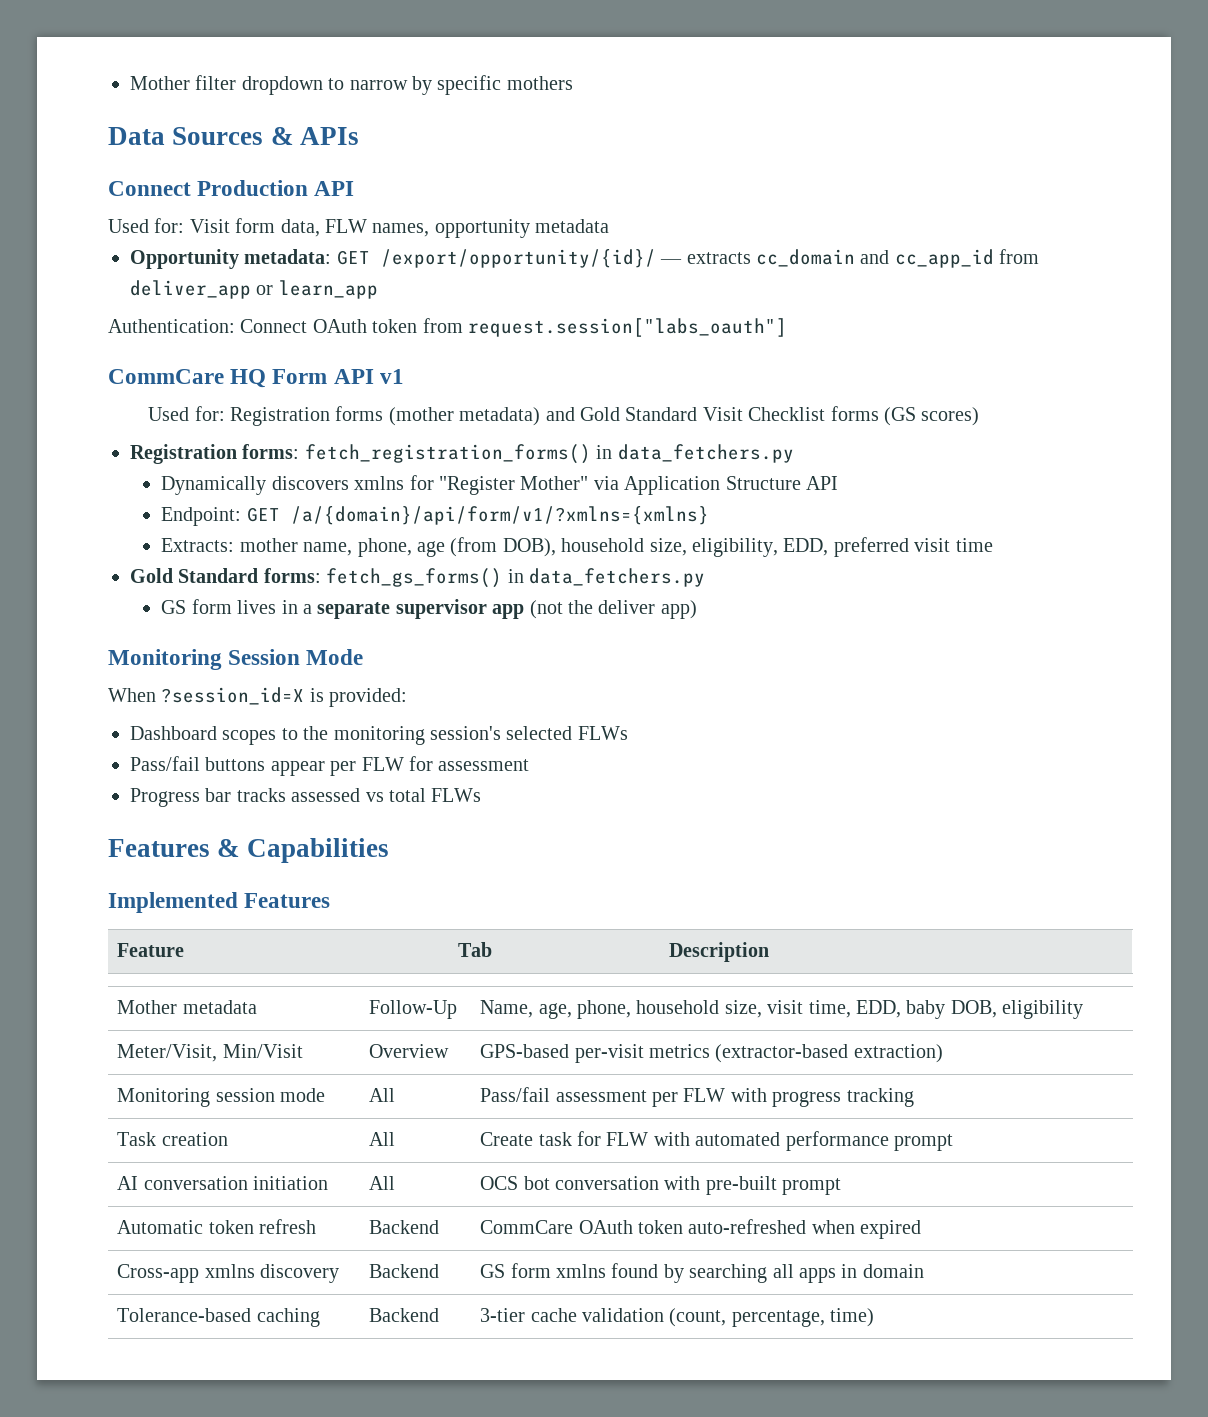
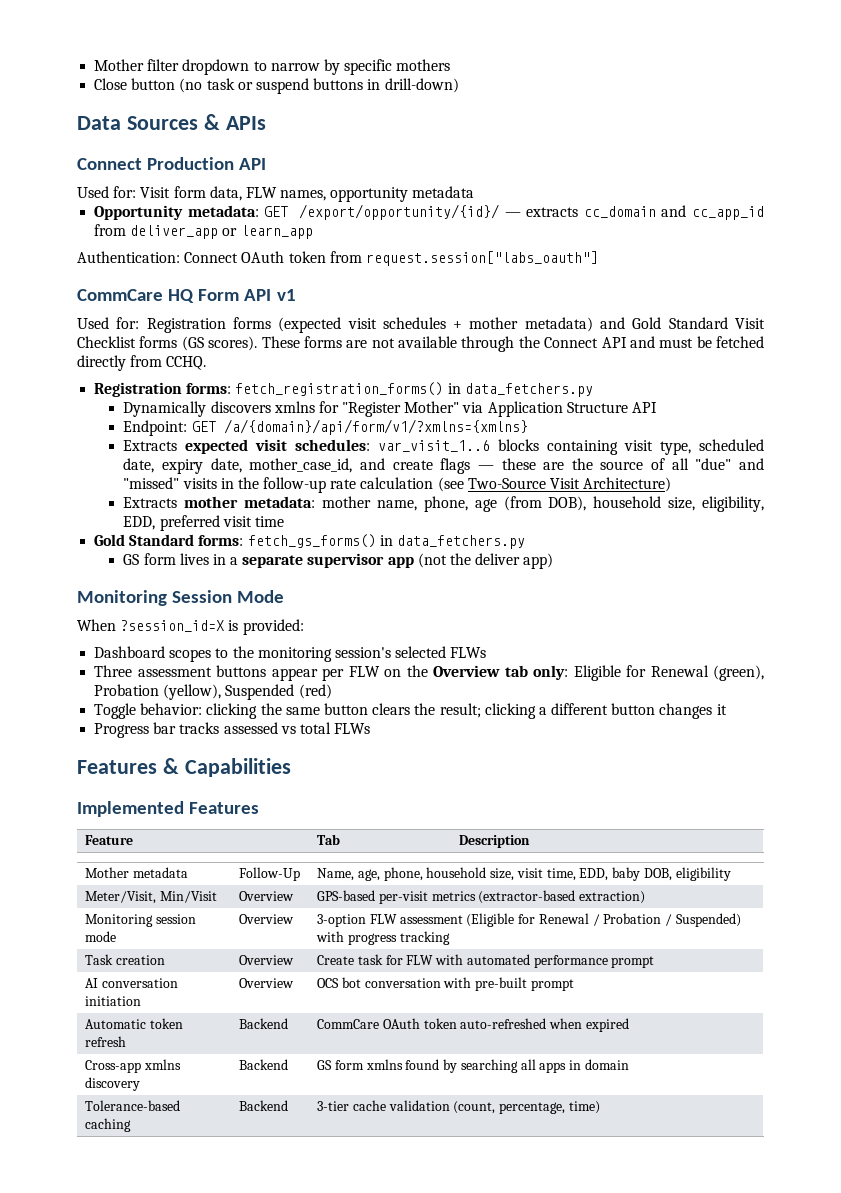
+ Close button (no task or suspend buttons in drill-down)
- Used for: Registration forms (mother metadata) and Gold Standard Visit Checklist forms (GS scores)
+ Used for: Registration forms (expected visit schedules + mother metadata) and Gold Standard Visit Checklist forms (GS scores). These forms are not available through the Connect API and must be fetched directly from CCHQ.
- Extracts: mother name, phone, age (from DOB), household size, eligibility, EDD, preferred visit time
+ Extracts expected visit schedules: var_visit_1..6 blocks containing visit type, scheduled date, expiry date, mother_case_id, and create flags — these are the source of all "due" and "missed" visits in the follow-up rate calculation (see Two-Source Visit Architecture)
+ Extracts mother metadata: mother name, phone, age (from DOB), household size, eligibility, EDD, preferred visit time
- Pass/fail buttons appear per FLW for assessment
+ Three assessment buttons appear per FLW on the Overview tab only: Eligible for Renewal (green), Probation (yellow), Suspended (red)
+ Toggle behavior: clicking the same button clears the result; clicking a different button changes it
- Monitoring session mode | All | Pass/fail assessment per FLW with progress tracking
+ Monitoring session mode | Overview | 3-option FLW assessment (Eligible for Renewal / Probation / Suspended) with progress tracking
- Task creation | All | Create task for FLW with automated performance prompt
+ Task creation | Overview | Create task for FLW with automated performance prompt
- AI conversation initiation | All | OCS bot conversation with pre-built prompt
+ AI conversation initiation | Overview | OCS bot conversation with pre-built prompt

